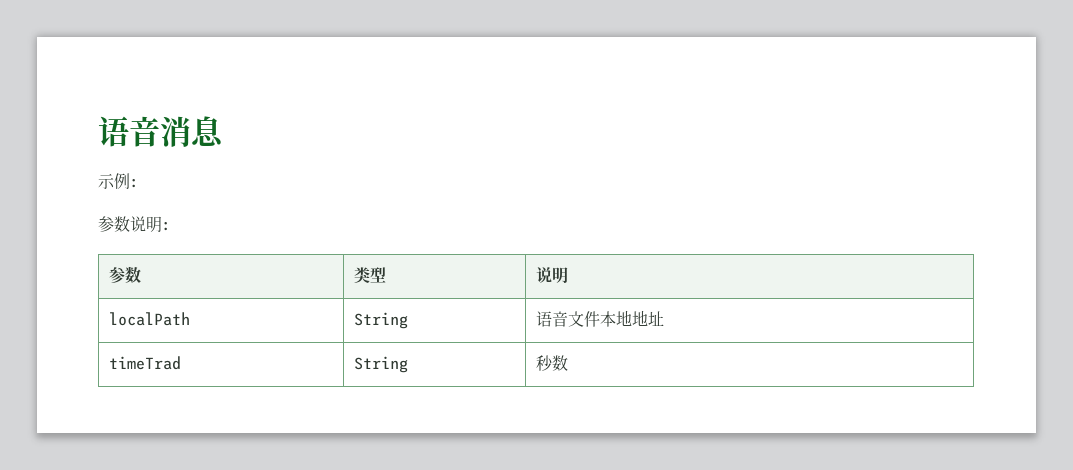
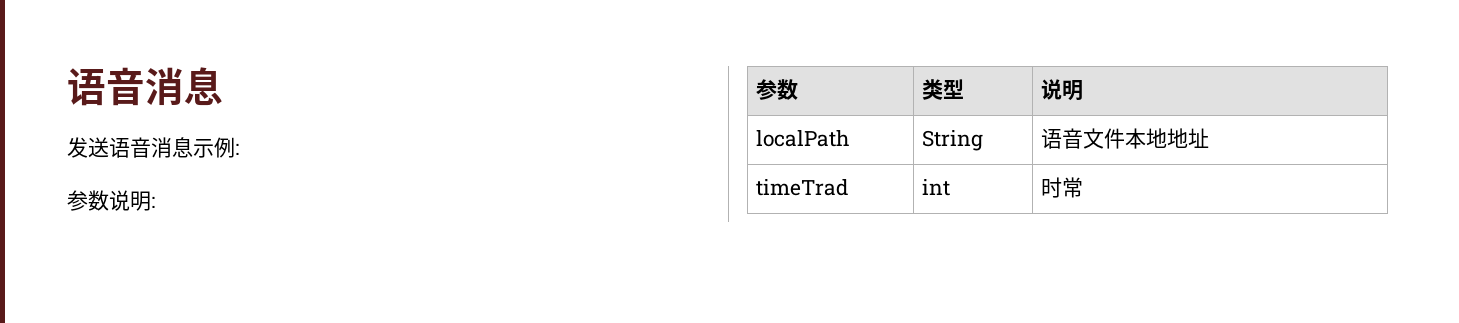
- 示例:
+ 发送语音消息示例:
- timeTrad | String | 秒数
+ timeTrad | int | 时常

